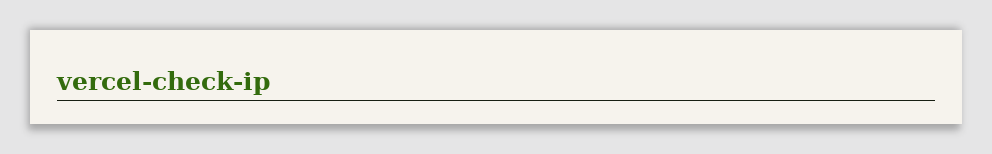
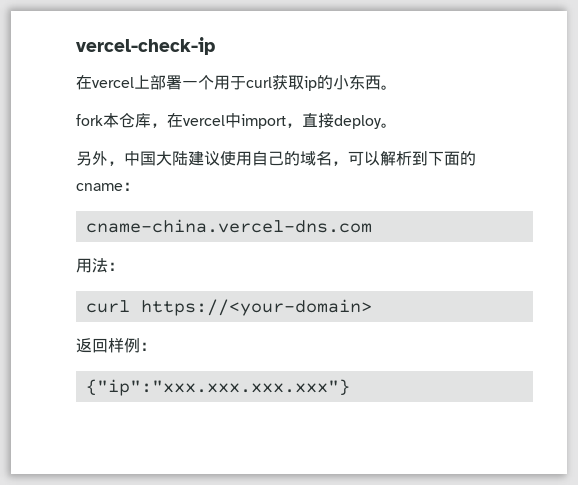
+ 在vercel上部署一个用于curl获取ip的小东西。
+ fork本仓库，在vercel中import，直接deploy。
+ 另外，中国大陆建议使用自己的域名，可以解析到下面的cname：
+ cname-china.vercel-dns.com
+ 用法：
+ curl https://<your-domain>
+ 返回样例：
+ {"ip":"xxx.xxx.xxx.xxx"}

